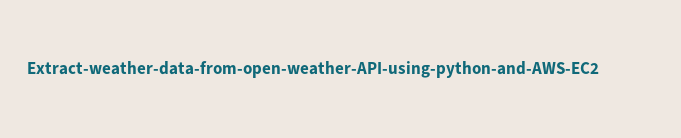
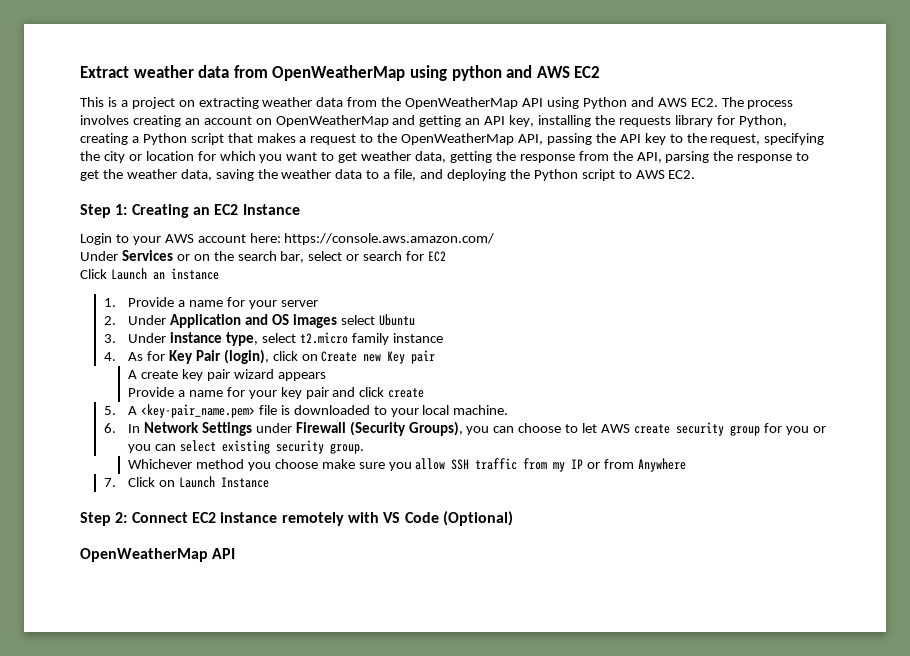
- Extract-weather-data-from-open-weather-API-using-python-and-AWS-EC2
+ Extract weather data from OpenWeatherMap using python and AWS EC2
+ This is a project on extracting weather data from the OpenWeatherMap API using Python and AWS EC2. The process involves creating an account on OpenWeatherMap and getting an API key, installing the requests library for Python, creating a Python script that makes a request to the OpenWeatherMap API, passing the API key to the request, specifying the city or location for which you want to get weather data, getting the response from the API, parsing the response to get the weather data, saving the weather data to a file, and deploying the Python script to AWS EC2.
+ Step 1: Creating an EC2 Instance
+ Login to your AWS account here: https://console.aws.amazon.com/
+ Under Services or on the search bar, select or search for EC2
+ Click Launch an instance
+ 1. Provide a name for your server
+ 2. Under Application and OS images select Ubuntu
+ 3. Under instance type, select t2.micro family instance
+ 4. As for Key Pair (login), click on Create new Key pair
+ A create key pair wizard appears
+ Provide a name for your key pair and click create
+ 5. A <key-pair_name.pem> file is downloaded to your local machine.
+ 6. In Network Settings under Firewall (Security Groups), you can choose to let AWS create security group for you or you can select existing security group.
+ Whichever method you choose make sure you allow SSH traffic from my IP or from Anywhere
+ 7. Click on Launch Instance
+ Step 2: Connect EC2 instance remotely with VS Code (Optional)
+ OpenWeatherMap API

